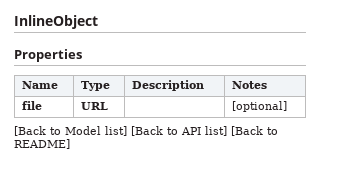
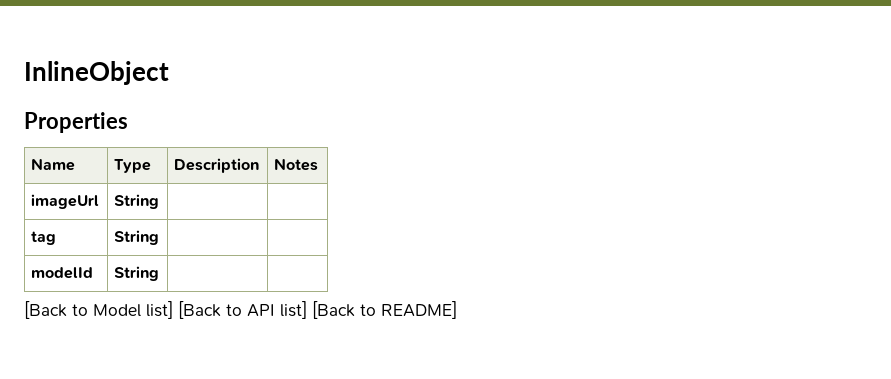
- file | URL | | [optional]
+ imageUrl | String | |
+ tag | String | |
+ modelId | String | |

